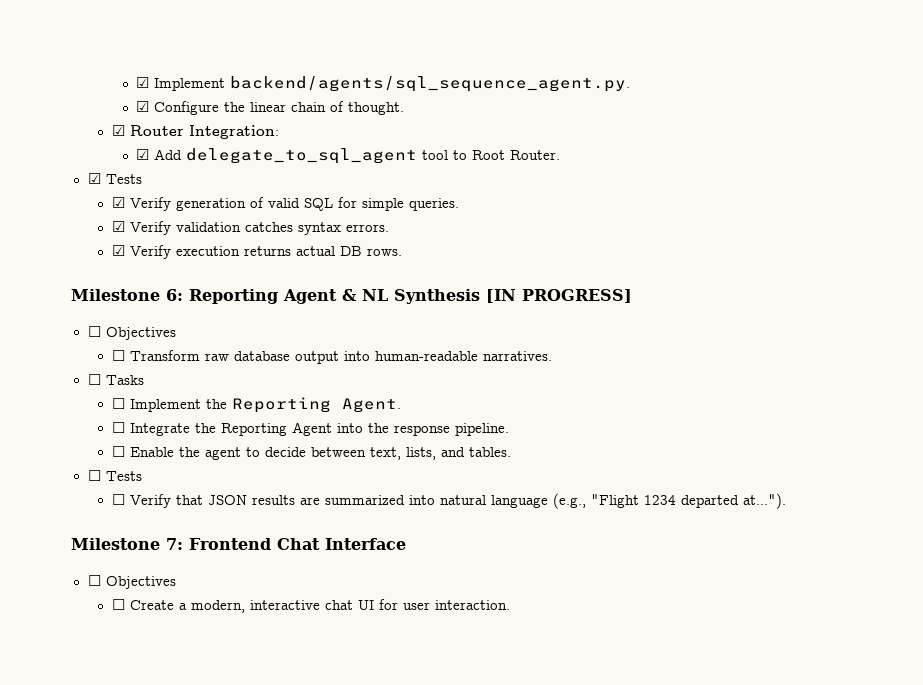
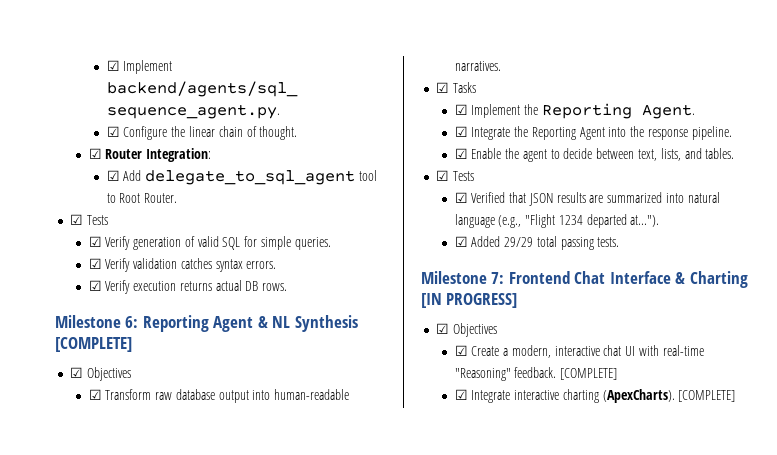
- Milestone 6: Reporting Agent & NL Synthesis [IN PROGRESS]
- ☐ Objectives
- ☐ Transform raw database output into human-readable narratives.
+ Milestone 6: Reporting Agent & NL Synthesis [COMPLETE]
+ ☑ Objectives
+ ☑ Transform raw database output into human-readable narratives.
- ☐ Tasks
+ ☑ Tasks
- ☐ Implement the Reporting Agent.
+ ☑ Implement the Reporting Agent.
- ☐ Integrate the Reporting Agent into the response pipeline.
+ ☑ Integrate the Reporting Agent into the response pipeline.
- ☐ Enable the agent to decide between text, lists, and tables.
- ☐ Tests
- ☐ Verify that JSON results are summarized into natural language (e.g., "Flight 1234 departed at...").
+ ☑ Enable the agent to decide between text, lists, and tables.
+ ☑ Tests
+ ☑ Verified that JSON results are summarized into natural language (e.g., "Flight 1234 departed at...").
+ ☑ Added 29/29 total passing tests.
- Milestone 7: Frontend Chat Interface
- ☐ Objectives
- ☐ Create a modern, interactive chat UI for user interaction.
+ Milestone 7: Frontend Chat Interface & Charting [IN PROGRESS]
+ ☑ Objectives
+ ☑ Create a modern, interactive chat UI with real-time "Reasoning" feedback. [COMPLETE]
+ ☑ Integrate interactive charting (ApexCharts). [COMPLETE]

